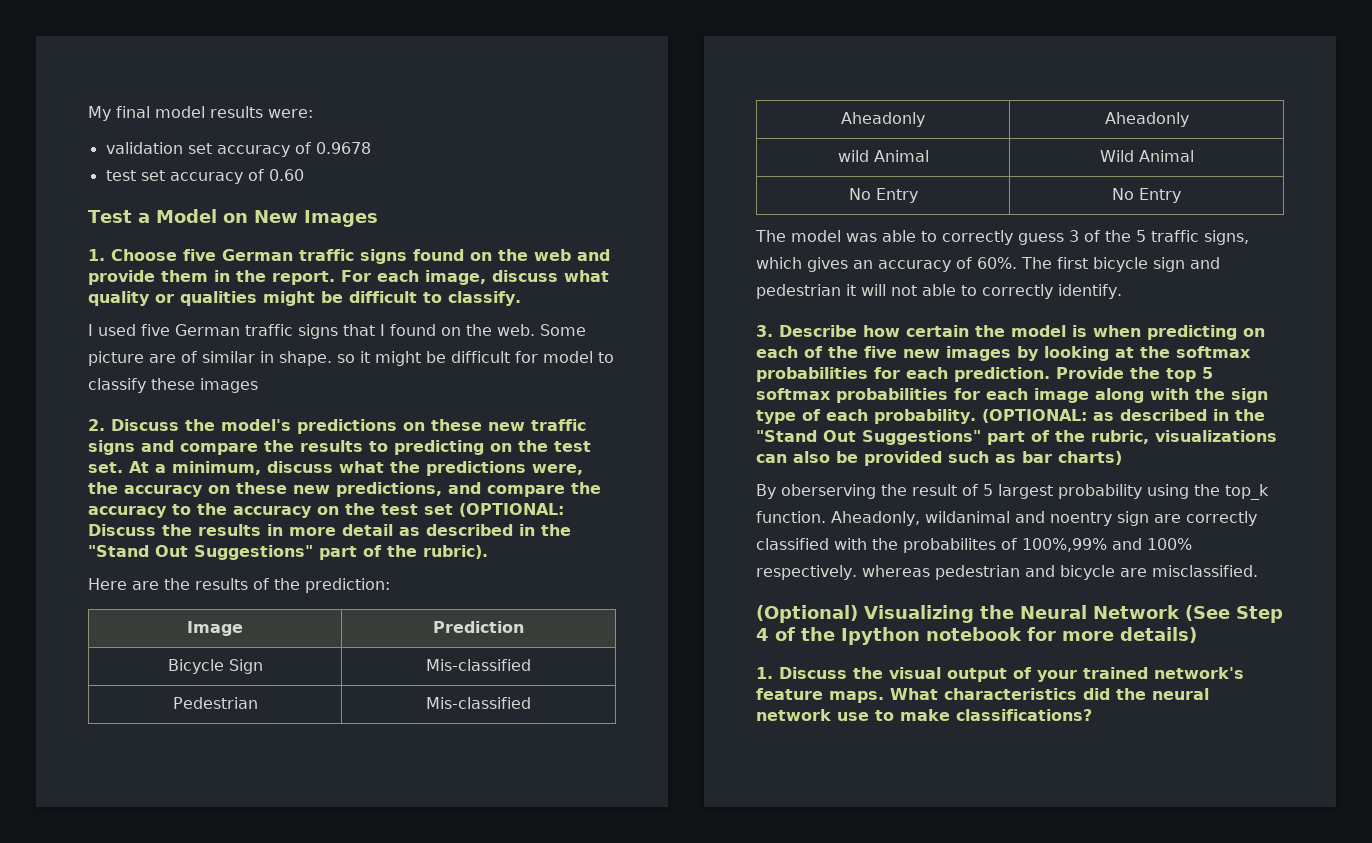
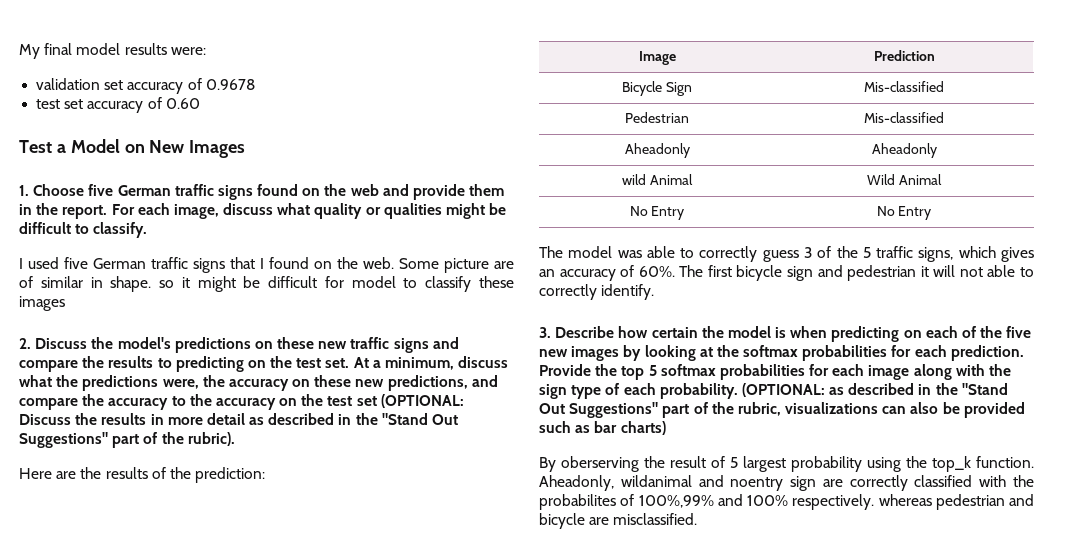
- (Optional) Visualizing the Neural Network (See Step 4 of the Ipython notebook for more details)
- 1. Discuss the visual output of your trained network's feature maps. What characteristics did the neural network use to make classifications?

